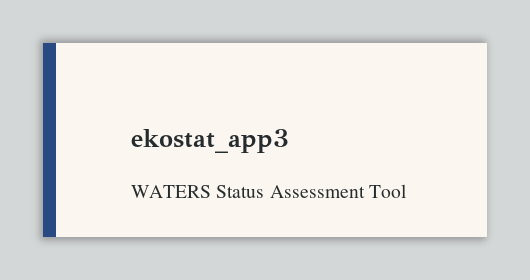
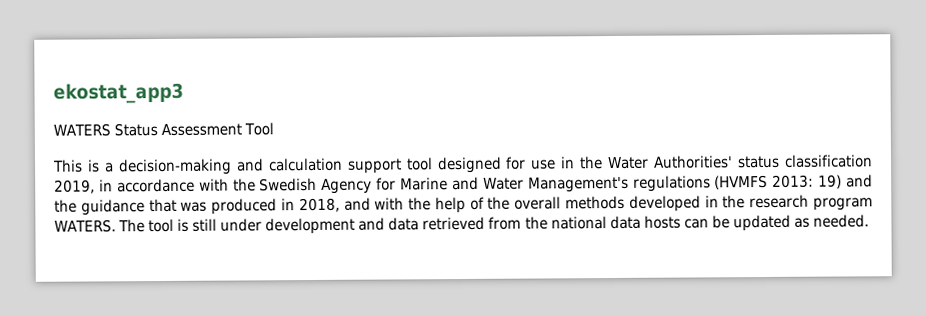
+ This is a decision-making and calculation support tool designed for use in the Water Authorities' status classification 2019, in accordance with the Swedish Agency for Marine and Water Management's regulations (HVMFS 2013: 19) and the guidance that was produced in 2018, and with the help of the overall methods developed in the research program WATERS. The tool is still under development and data retrieved from the national data hosts can be updated as needed.

